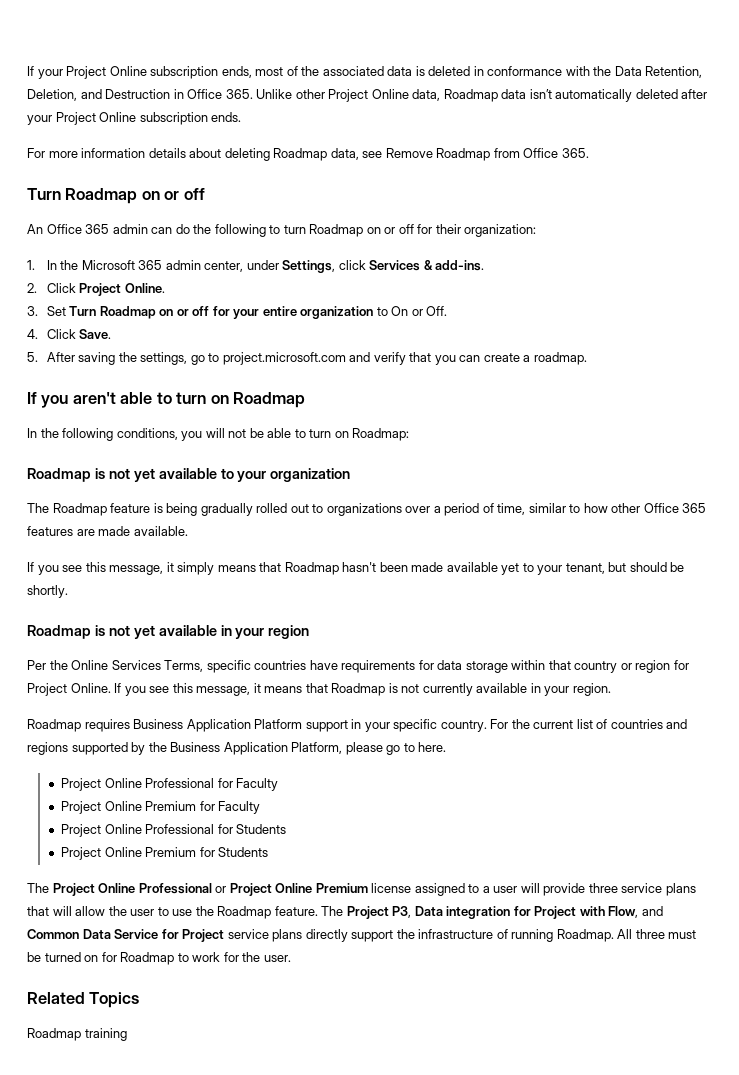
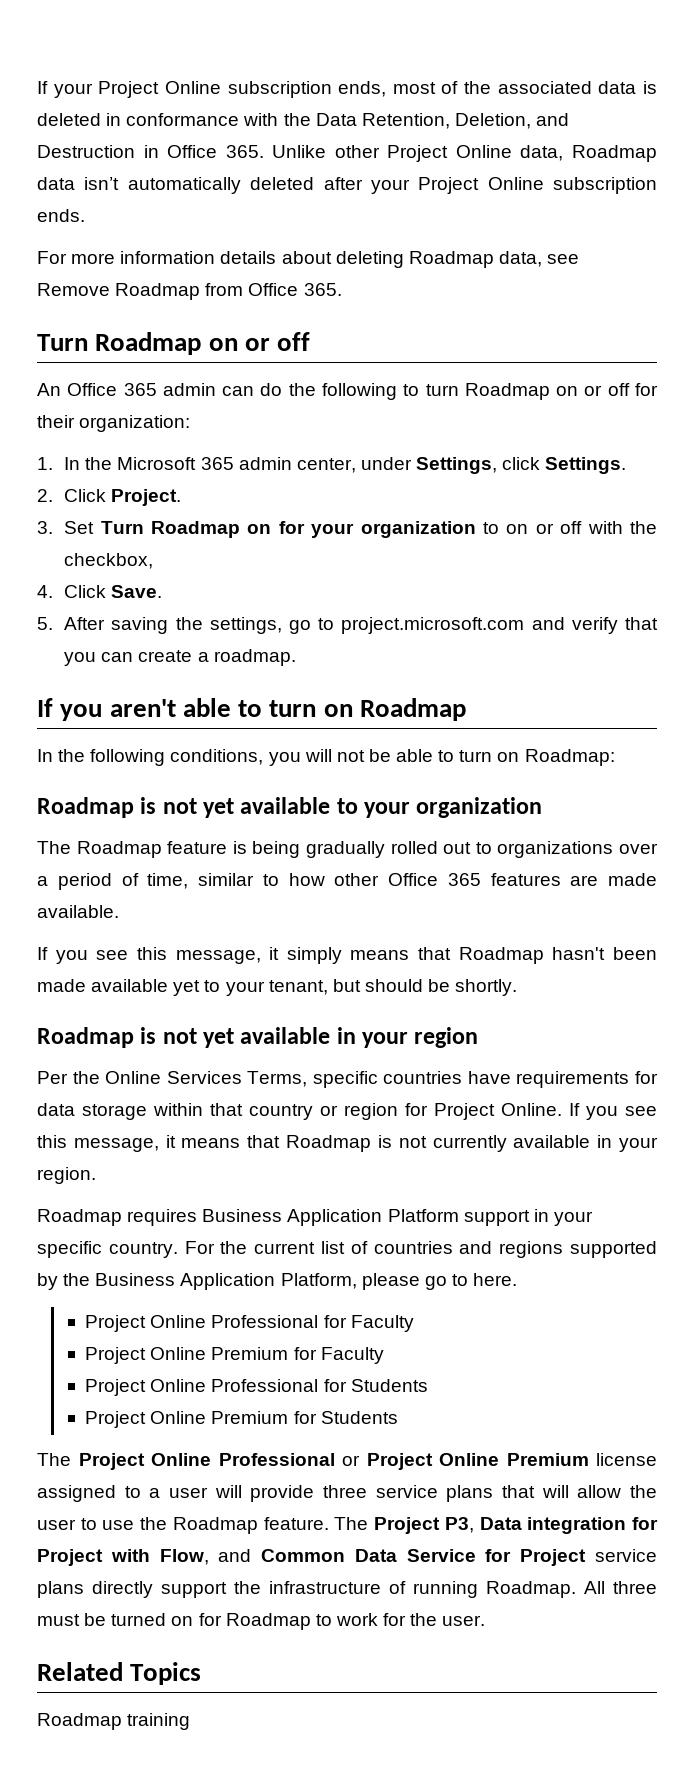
- 1. In the Microsoft 365 admin center, under Settings, click Services & add-ins.
+ 1. In the Microsoft 365 admin center, under Settings, click Settings.
- 2. Click Project Online.
+ 2. Click Project.
- 3. Set Turn Roadmap on or off for your entire organization to On or Off.
+ 3. Set Turn Roadmap on for your organization to on or off with the checkbox,

